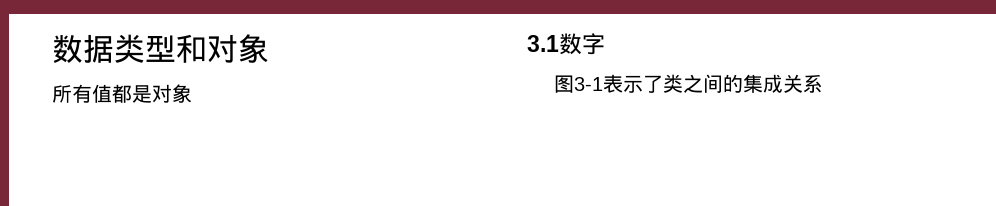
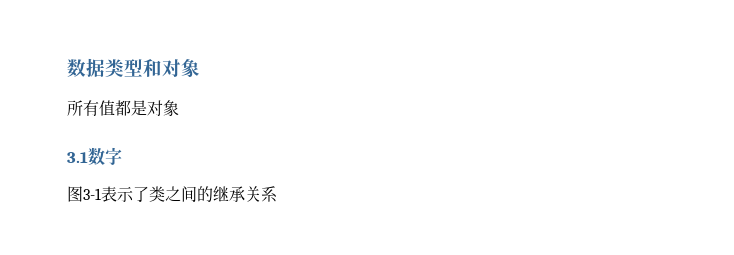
- 图3-1表示了类之间的集成关系
+ 图3-1表示了类之间的继承关系

